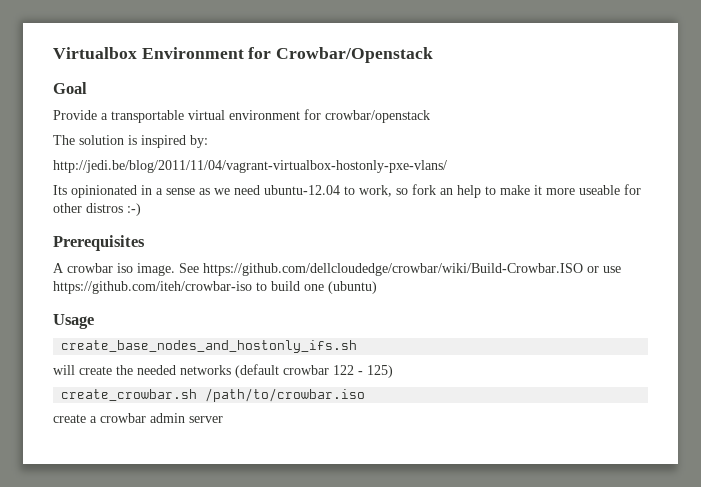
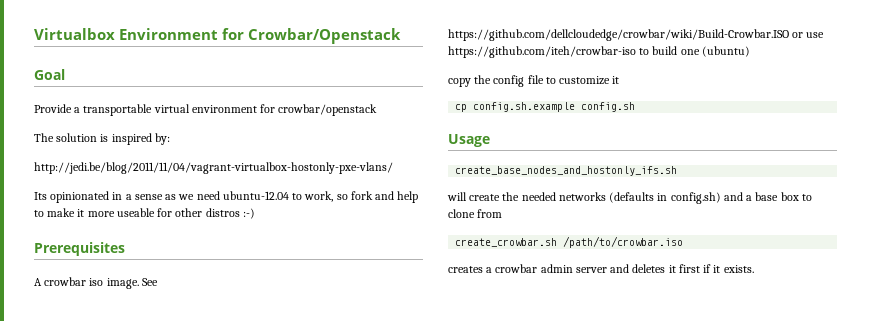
- Its opinionated in a sense as we need ubuntu-12.04 to work, so fork an help to make it more useable for other distros :-)
+ Its opinionated in a sense as we need ubuntu-12.04 to work, so fork and help to make it more useable for other distros :-)
+ copy the config file to customize it
+ cp config.sh.example config.sh
- will create the needed networks (default crowbar 122 - 125)
+ will create the needed networks (defaults in config.sh) and a base box to clone from
- create a crowbar admin server
+ creates a crowbar admin server and deletes it first if it exists.

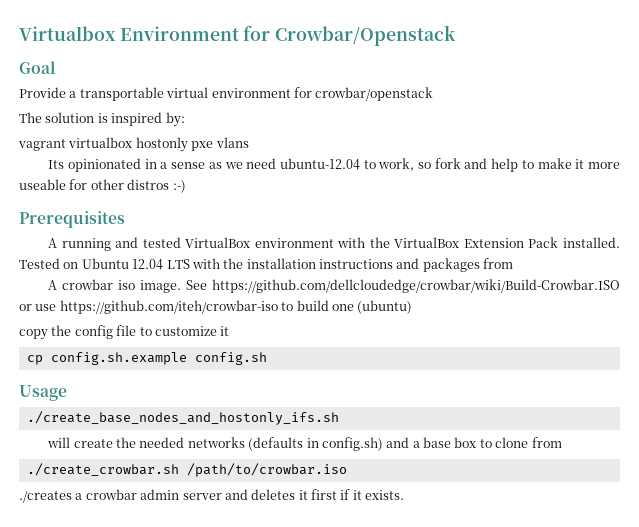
- http://jedi.be/blog/2011/11/04/vagrant-virtualbox-hostonly-pxe-vlans/
+ vagrant virtualbox hostonly pxe vlans
+ A running and tested VirtualBox environment with the VirtualBox Extension Pack installed. Tested on Ubuntu 12.04 LTS with the installation instructions and packages from
- create_base_nodes_and_hostonly_ifs.sh
+ ./create_base_nodes_and_hostonly_ifs.sh
- create_crowbar.sh /path/to/crowbar.iso
+ ./create_crowbar.sh /path/to/crowbar.iso
- creates a crowbar admin server and deletes it first if it exists.
+ ./creates a crowbar admin server and deletes it first if it exists.

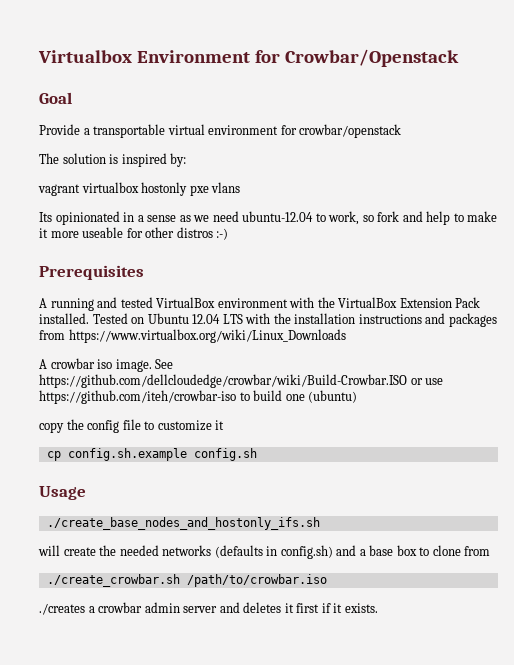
- Tested on Ubuntu 12.04 LTS with the installation instructions and packages from
+ Tested on Ubuntu 12.04 LTS with the installation instructions and packages from https://www.virtualbox.org/wiki/Linux_Downloads

